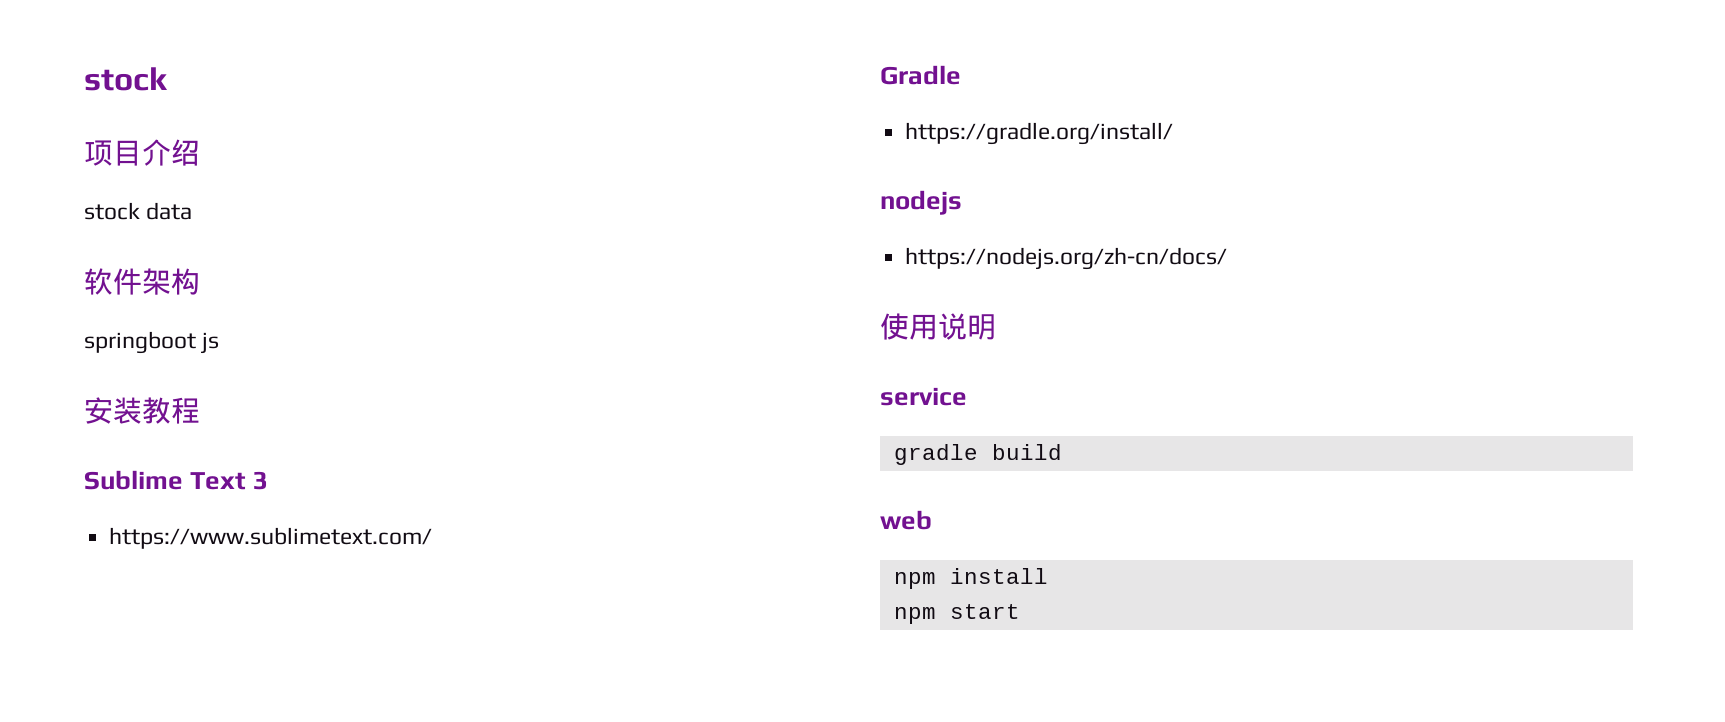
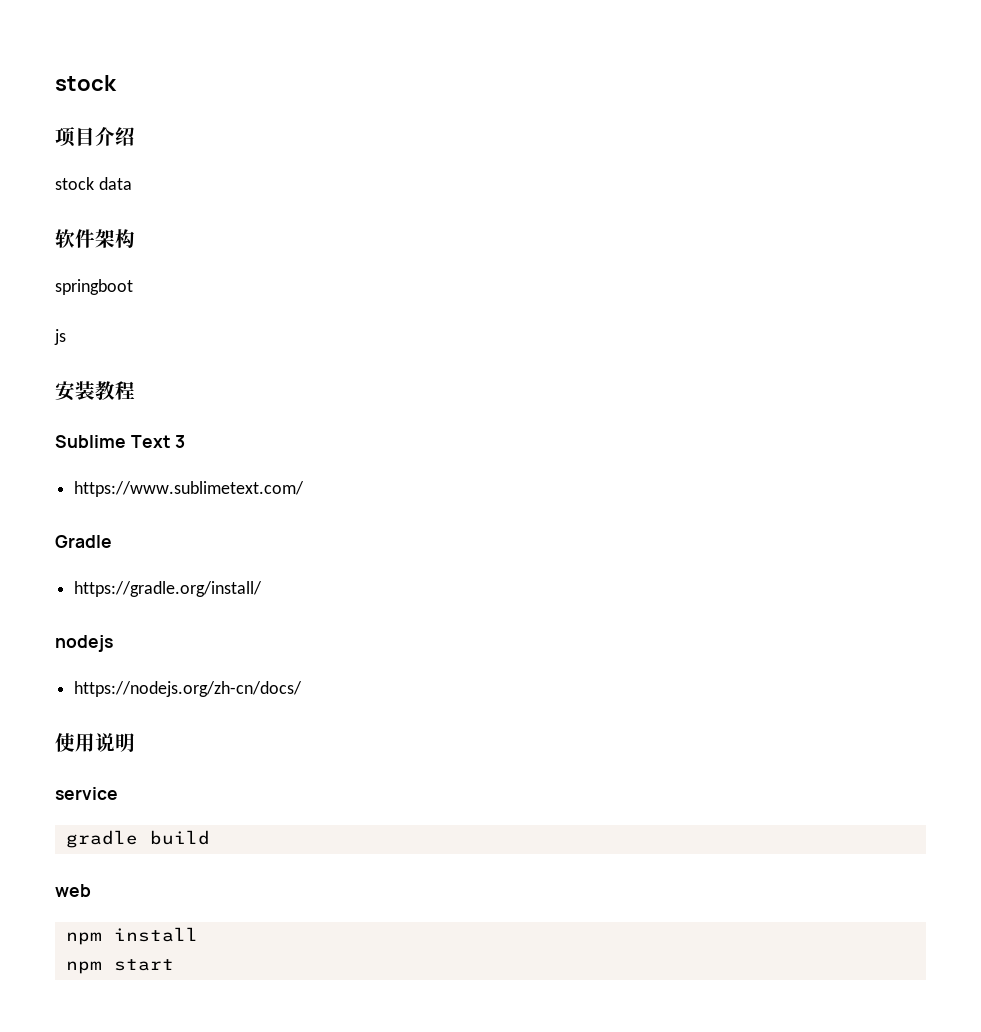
- springboot js
+ springboot
+ js

